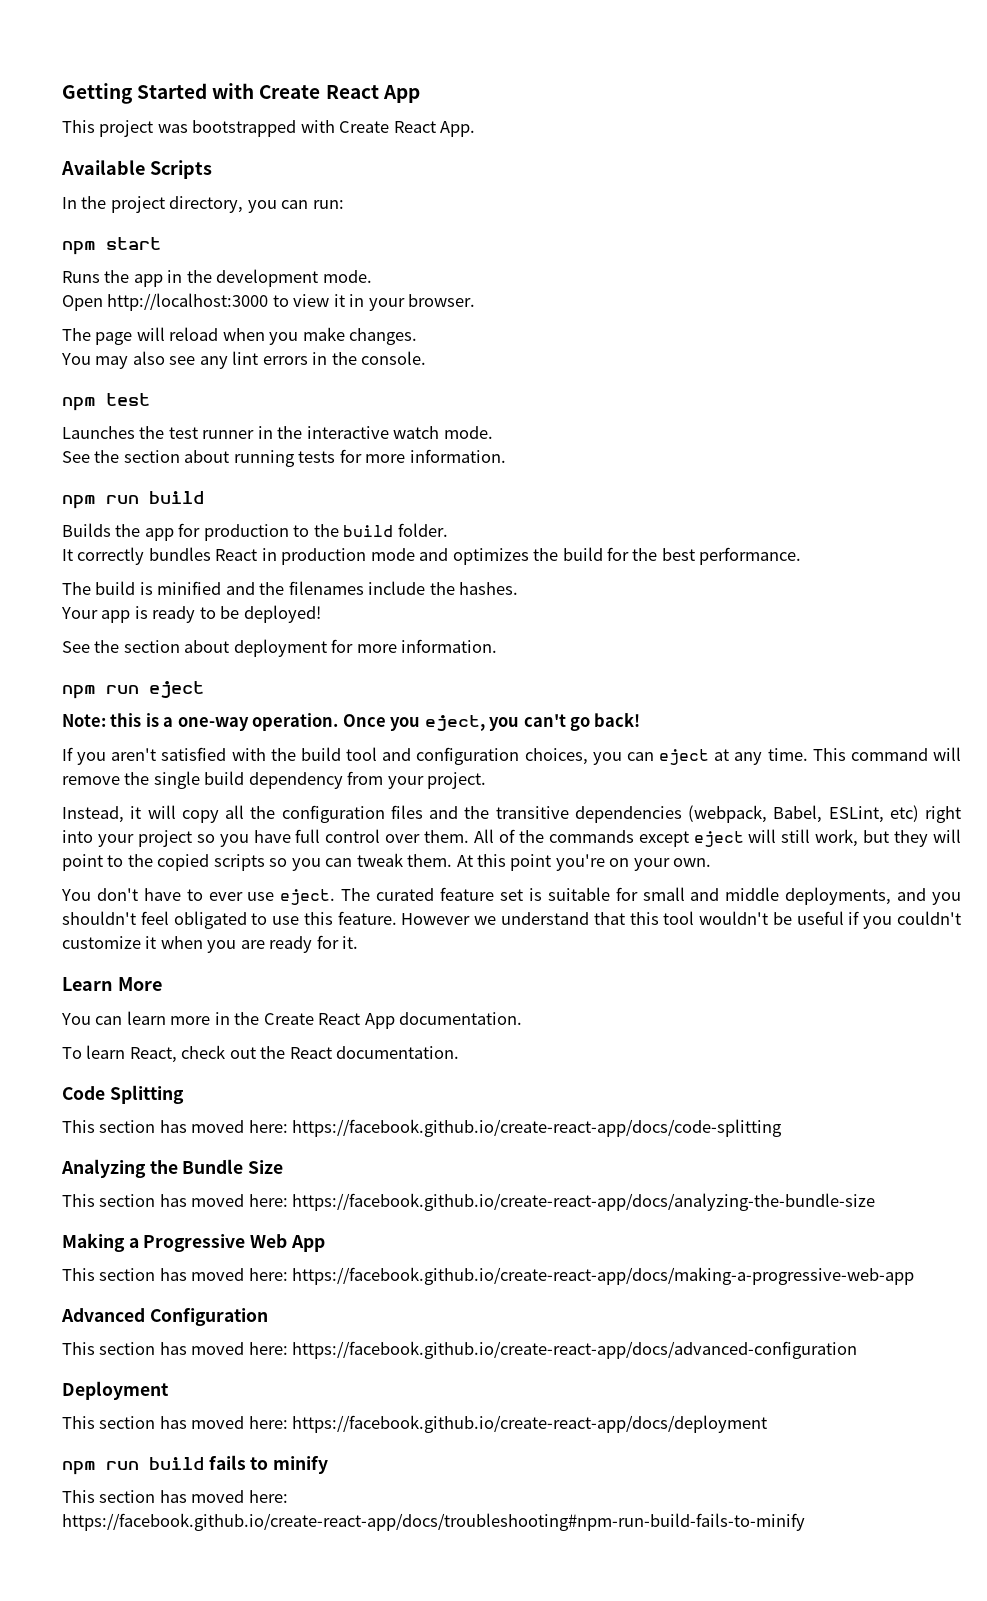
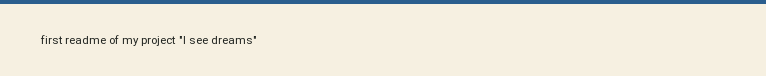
- Getting Started with Create React App
- This project was bootstrapped with Create React App.
- Available Scripts
- In the project directory, you can run:
- npm start
- Runs the app in the development mode.
- Open http://localhost:3000 to view it in your browser.
- The page will reload when you make changes.
- You may also see any lint errors in the console.
- npm test
- Launches the test runner in the interactive watch mode.
- See the section about running tests for more information.
- npm run build
- Builds the app for production to the build folder.
- It correctly bundles React in production mode and optimizes the build for the best performance.
- The build is minified and the filenames include the hashes.
- Your app is ready to be deployed!
- See the section about deployment for more information.
- npm run eject
- Note: this is a one-way operation. Once you eject, you can't go back!
- If you aren't satisfied with the build tool and configuration choices, you can eject at any time. This command will remove the single build dependency from your project.
- Instead, it will copy all the configuration files and the transitive dependencies (webpack, Babel, ESLint, etc) right into your project so you have full control over them. All of the commands except eject will still work, but they will point to the copied scripts so you can tweak them. At this point you're on your own.
- You don't have to ever use eject. The curated feature set is suitable for small and middle deployments, and you shouldn't feel obligated to use this feature. However we understand that this tool wouldn't be useful if you couldn't customize it when you are ready for it.
- Learn More
- You can learn more in the Create React App documentation.
- To learn React, check out the React documentation.
- Code Splitting
- This section has moved here: https://facebook.github.io/create-react-app/docs/code-splitting
- Analyzing the Bundle Size
- This section has moved here: https://facebook.github.io/create-react-app/docs/analyzing-the-bundle-size
- Making a Progressive Web App
- This section has moved here: https://facebook.github.io/create-react-app/docs/making-a-progressive-web-app
- Advanced Configuration
- This section has moved here: https://facebook.github.io/create-react-app/docs/advanced-configuration
- Deployment
- This section has moved here: https://facebook.github.io/create-react-app/docs/deployment
- npm run build fails to minify
- This section has moved here: https://facebook.github.io/create-react-app/docs/troubleshooting#npm-run-build-fails-to-minify
+ first readme of my project "I see dreams"

